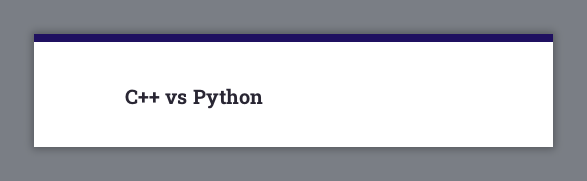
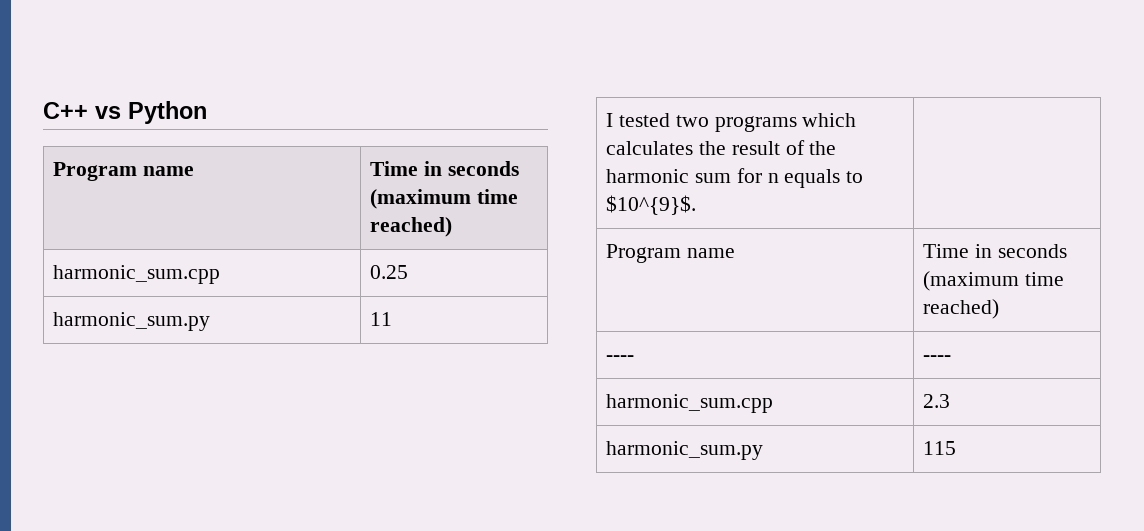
  C++ vs Python
+ Program name | Time in seconds (maximum time reached)
+ harmonic_sum.cpp | 0.25
+ harmonic_sum.py | 11
+ I tested two programs which calculates the result of the harmonic sum for n equals to $10^{9}$. |
+ Program name | Time in seconds (maximum time reached)
+ ---- | ----
+ harmonic_sum.cpp | 2.3
+ harmonic_sum.py | 115

